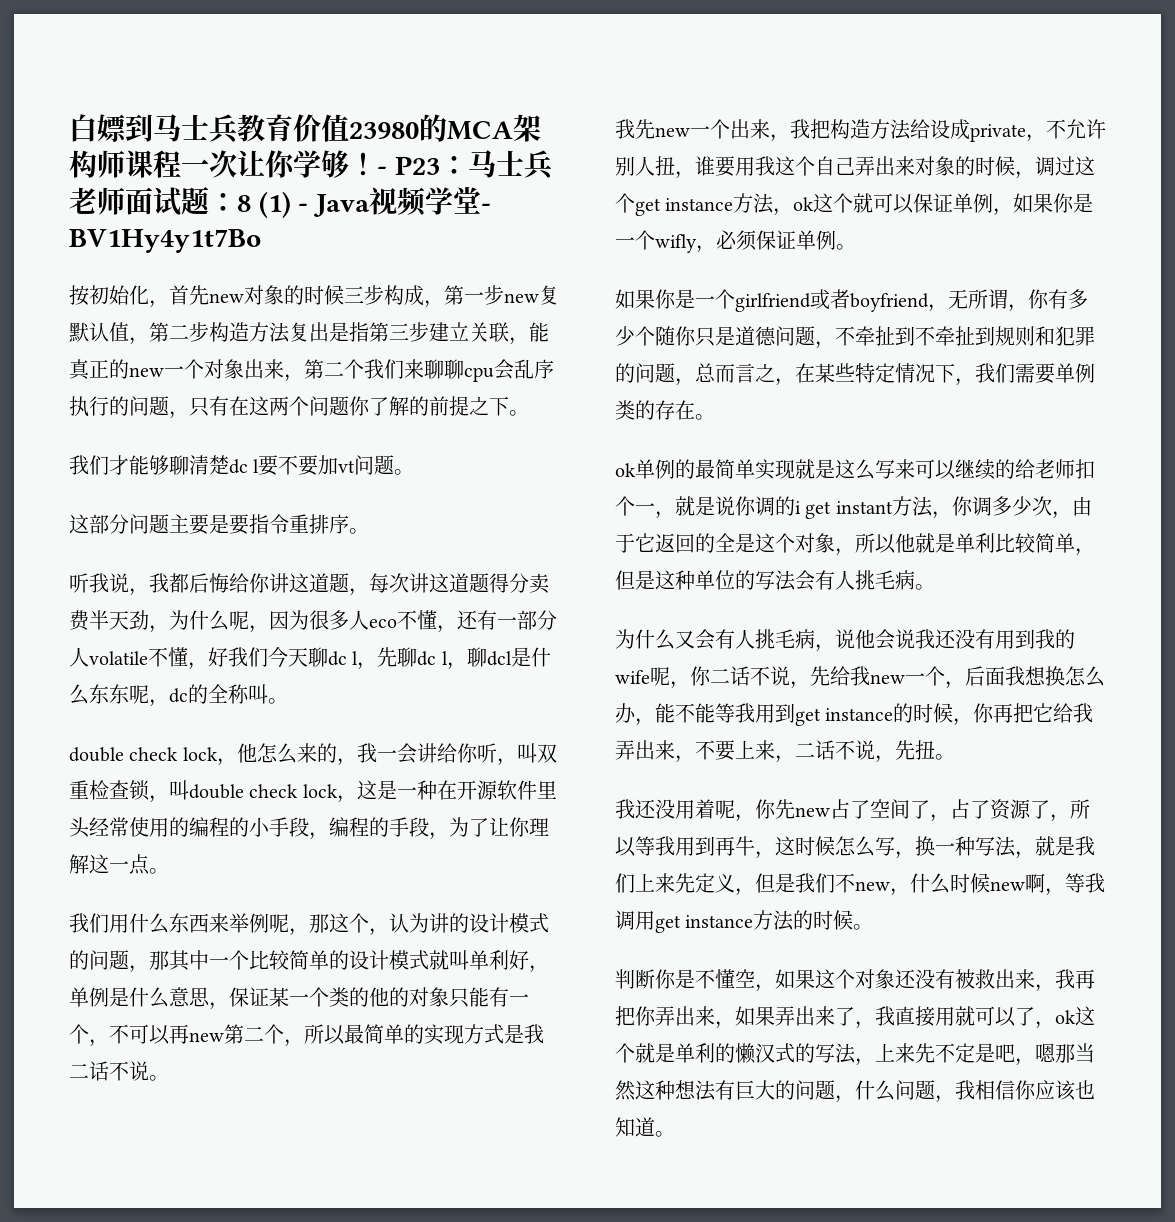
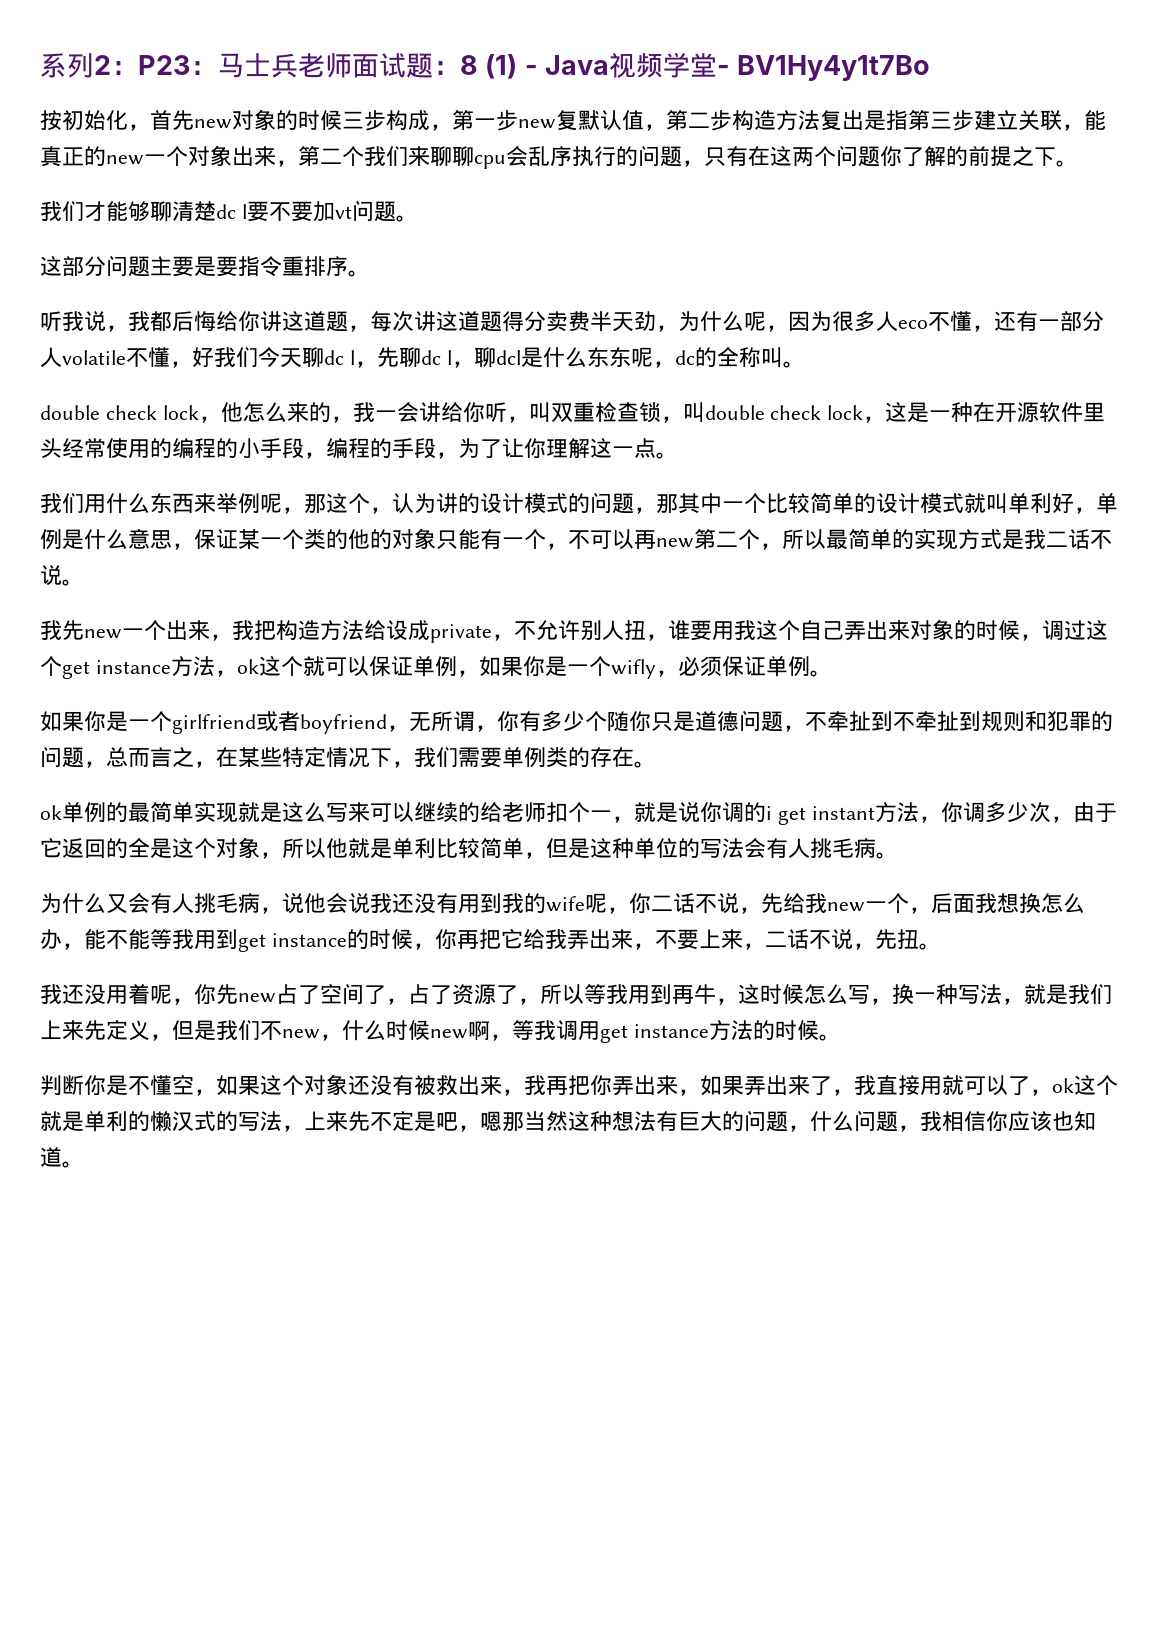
- 白嫖到马士兵教育价值23980的MCA架构师课程一次让你学够！- P23：马士兵老师面试题：8 (1) - Java视频学堂- BV1Hy4y1t7Bo
+ 系列2：P23：马士兵老师面试题：8 (1) - Java视频学堂- BV1Hy4y1t7Bo

